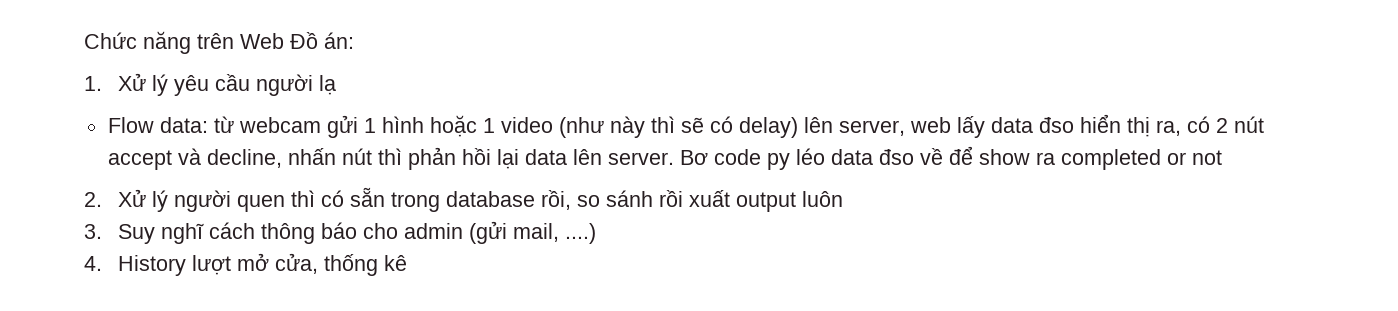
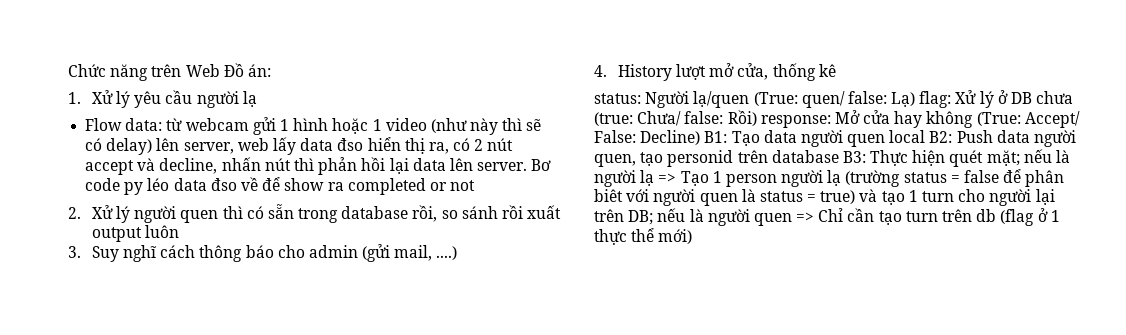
+ status: Người lạ/quen (True: quen/ false: Lạ) flag: Xử lý ở DB chưa (true: Chưa/ false: Rồi) response: Mở cửa hay không (True: Accept/ False: Decline) B1: Tạo data người quen local B2: Push data người quen, tạo personid trên database B3: Thực hiện quét mặt; nếu là người lạ => Tạo 1 person người lạ (trường status = false để phân biêt với người quen là status = true) và tạo 1 turn cho người lại trên DB; nếu là người quen => Chỉ cần tạo turn trên db (flag ở 1 thực thể mới)

